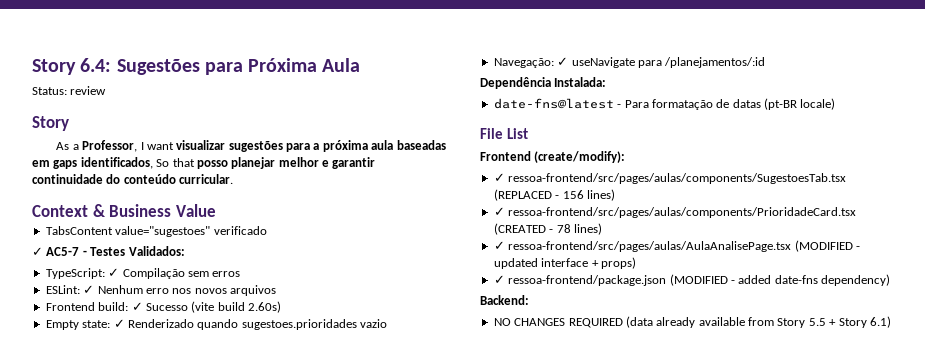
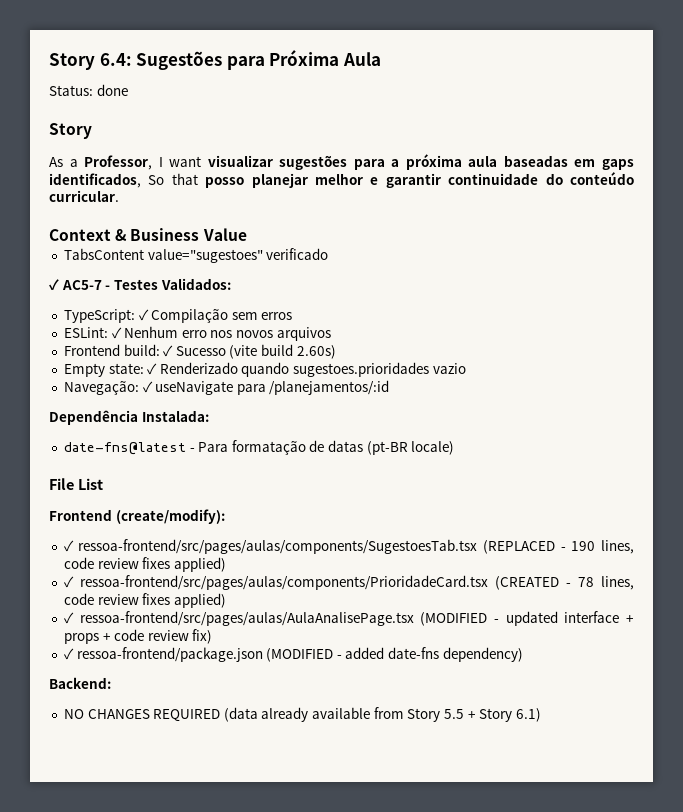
- Status: review
+ Status: done
- ✓ ressoa-frontend/src/pages/aulas/components/SugestoesTab.tsx (REPLACED - 156 lines)
+ ✓ ressoa-frontend/src/pages/aulas/components/SugestoesTab.tsx (REPLACED - 190 lines, code review fixes applied)
- ✓ ressoa-frontend/src/pages/aulas/components/PrioridadeCard.tsx (CREATED - 78 lines)
+ ✓ ressoa-frontend/src/pages/aulas/components/PrioridadeCard.tsx (CREATED - 78 lines, code review fixes applied)
- ✓ ressoa-frontend/src/pages/aulas/AulaAnalisePage.tsx (MODIFIED - updated interface + props)
+ ✓ ressoa-frontend/src/pages/aulas/AulaAnalisePage.tsx (MODIFIED - updated interface + props + code review fix)

